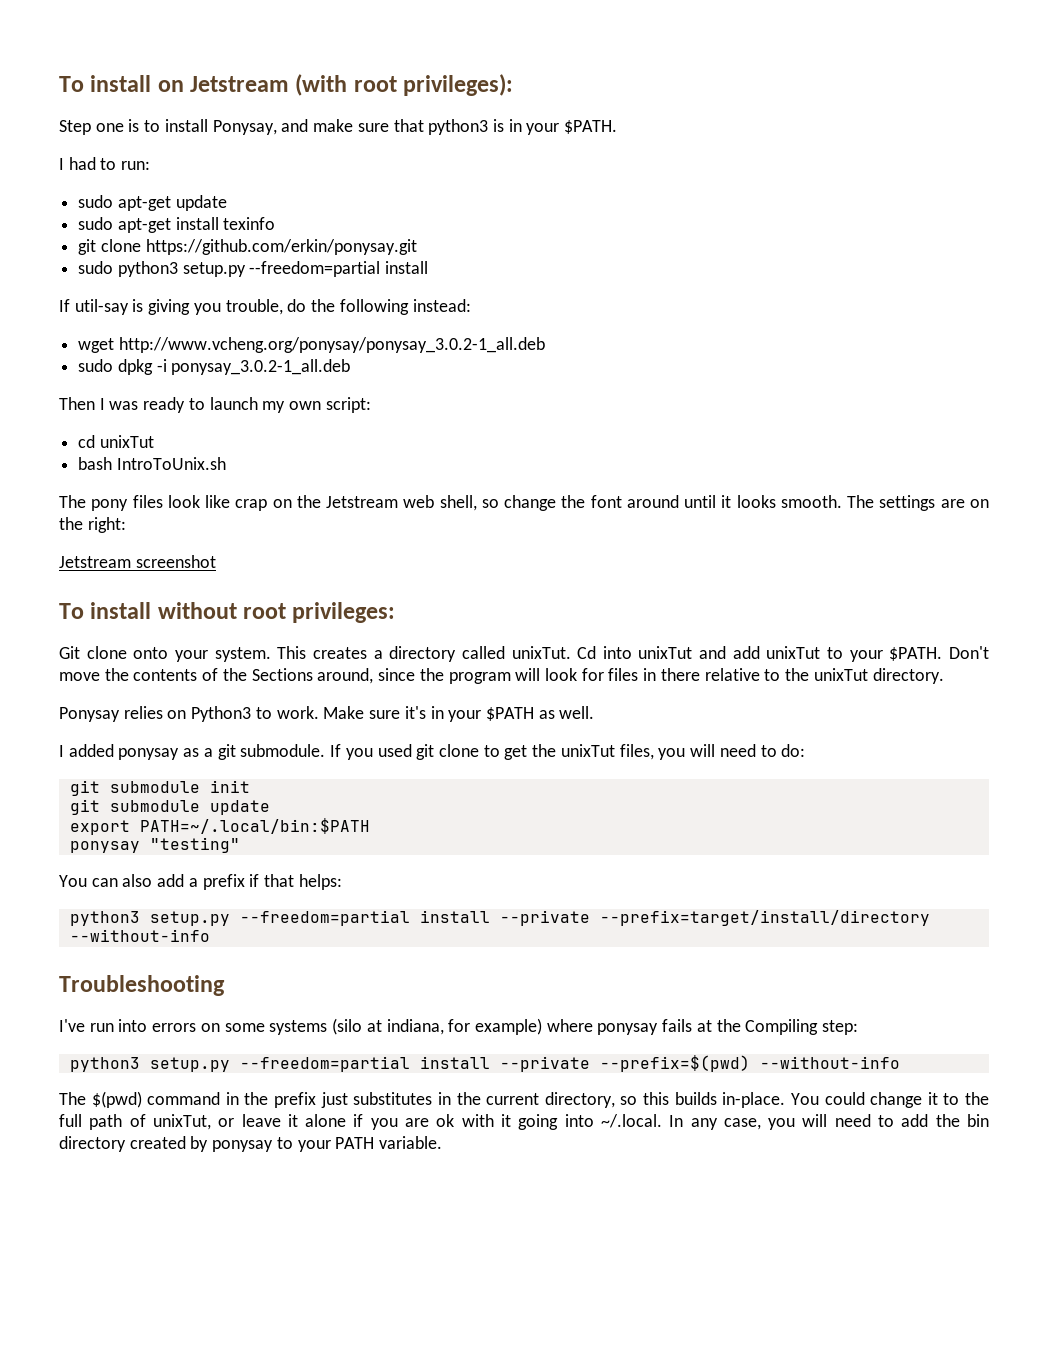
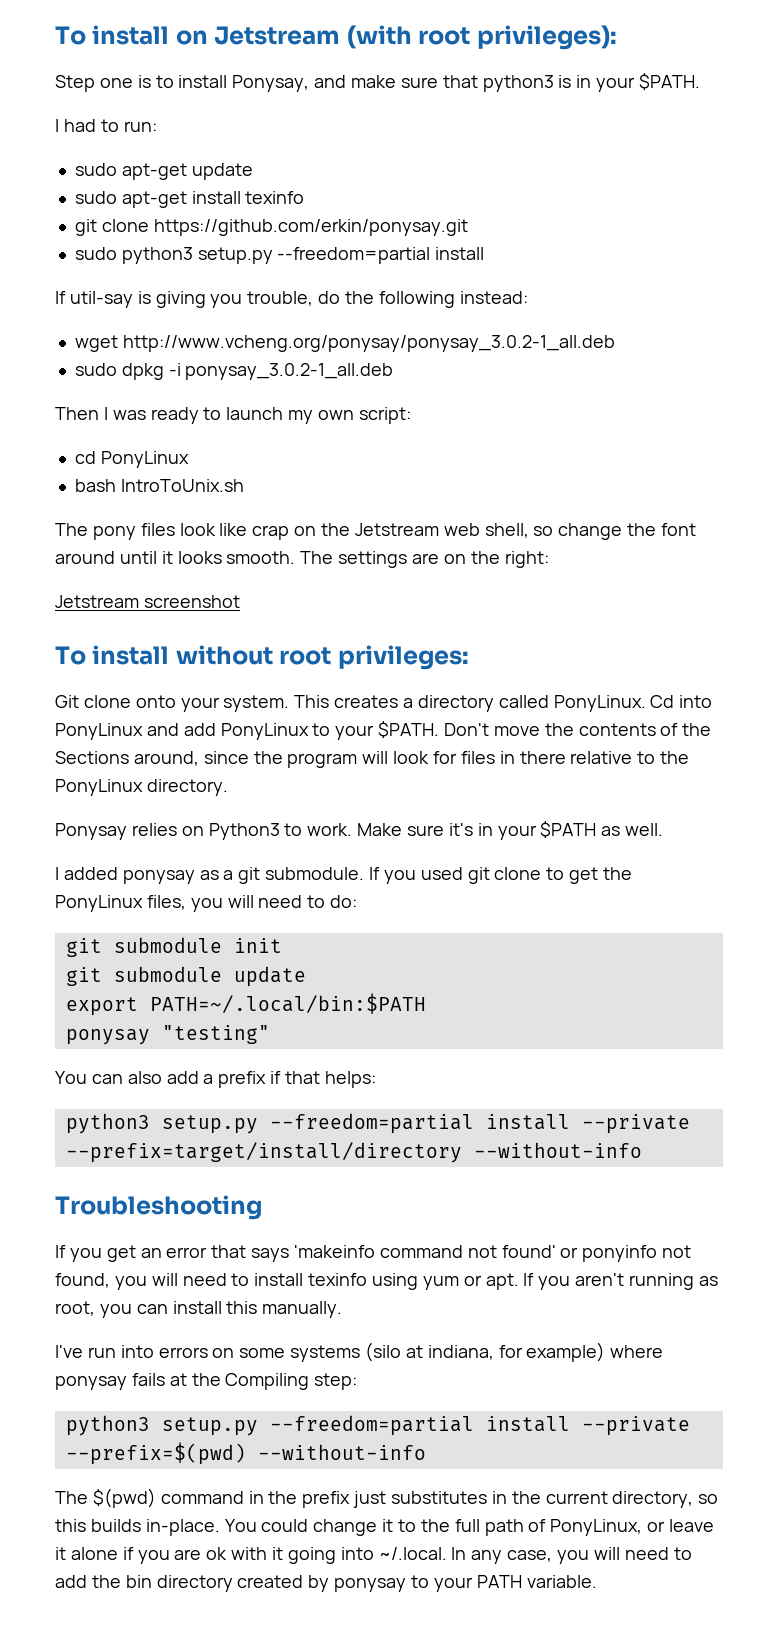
- cd unixTut
+ cd PonyLinux
- This creates a directory called unixTut.
+ This creates a directory called PonyLinux.
- Cd into unixTut and add unixTut to your $PATH.
+ Cd into PonyLinux and add PonyLinux to your $PATH.
- Don't move the contents of the Sections around, since the program will look for files in there relative to the unixTut directory.
+ Don't move the contents of the Sections around, since the program will look for files in there relative to the PonyLinux directory.
- If you used git clone to get the unixTut files, you will need to do:
+ If you used git clone to get the PonyLinux files, you will need to do:
+ If you get an error that says 'makeinfo command not found' or ponyinfo not found, you will need to install texinfo using yum or apt. If you aren't running as root, you can install this manually.
- You could change it to the full path of unixTut, or leave it alone if you are ok with it going into ~/.local. In any case, you will need to add the bin directory created by ponysay to your PATH variable.
+ You could change it to the full path of PonyLinux, or leave it alone if you are ok with it going into ~/.local. In any case, you will need to add the bin directory created by ponysay to your PATH variable.

